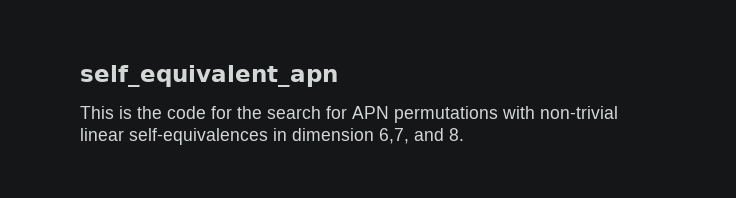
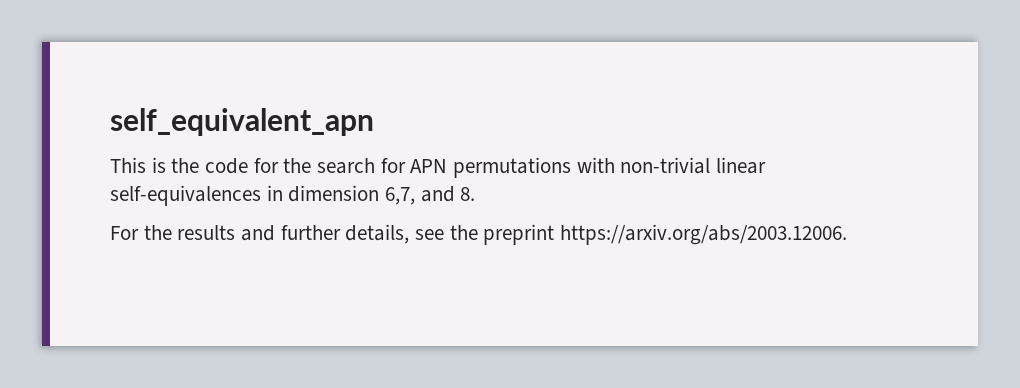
+ For the results and further details, see the preprint https://arxiv.org/abs/2003.12006.

